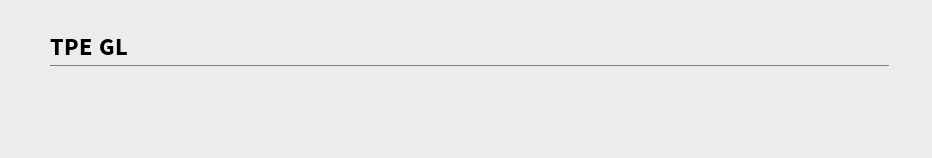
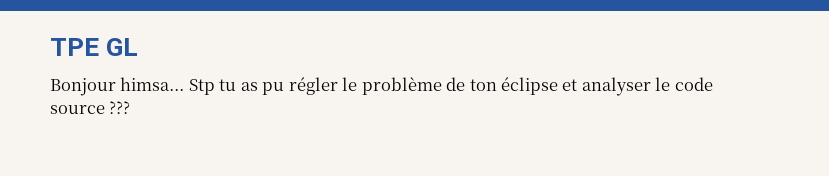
+ Bonjour himsa... Stp tu as pu régler le problème de ton éclipse et analyser le code source ???

